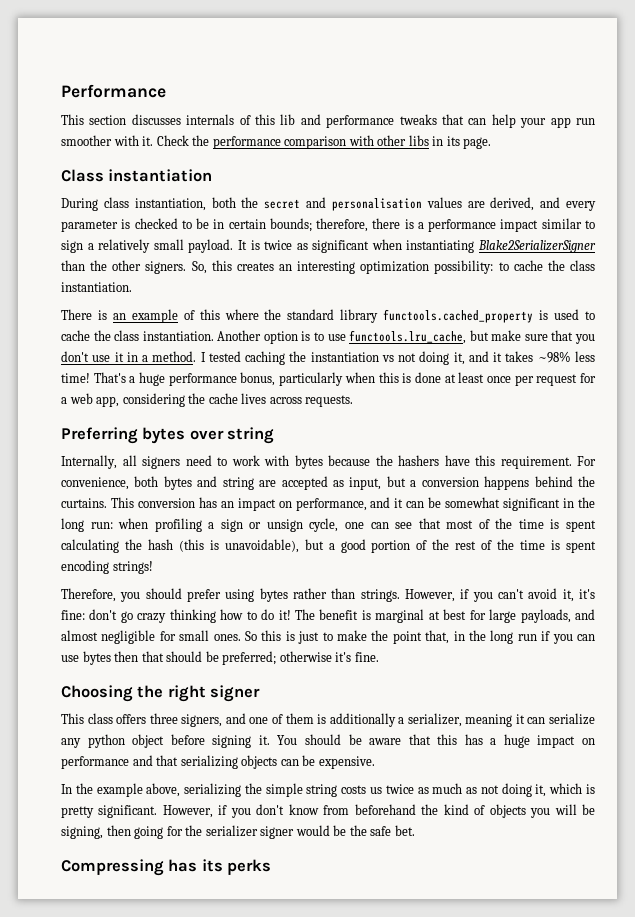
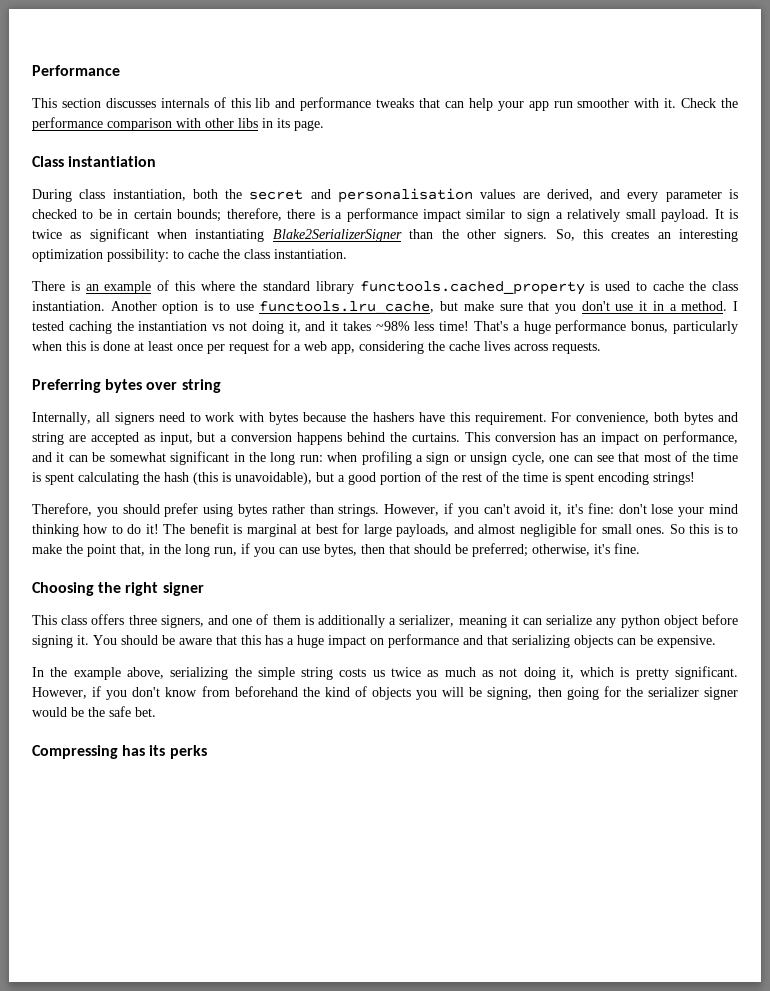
- However, if you can't avoid it, it's fine: don't go crazy thinking how to do it!
+ However, if you can't avoid it, it's fine: don't lose your mind thinking how to do it!
- So this is just to make the point that, in the long run if you can use bytes then that should be preferred; otherwise it's fine.
+ So this is to make the point that, in the long run, if you can use bytes, then that should be preferred; otherwise, it's fine.

